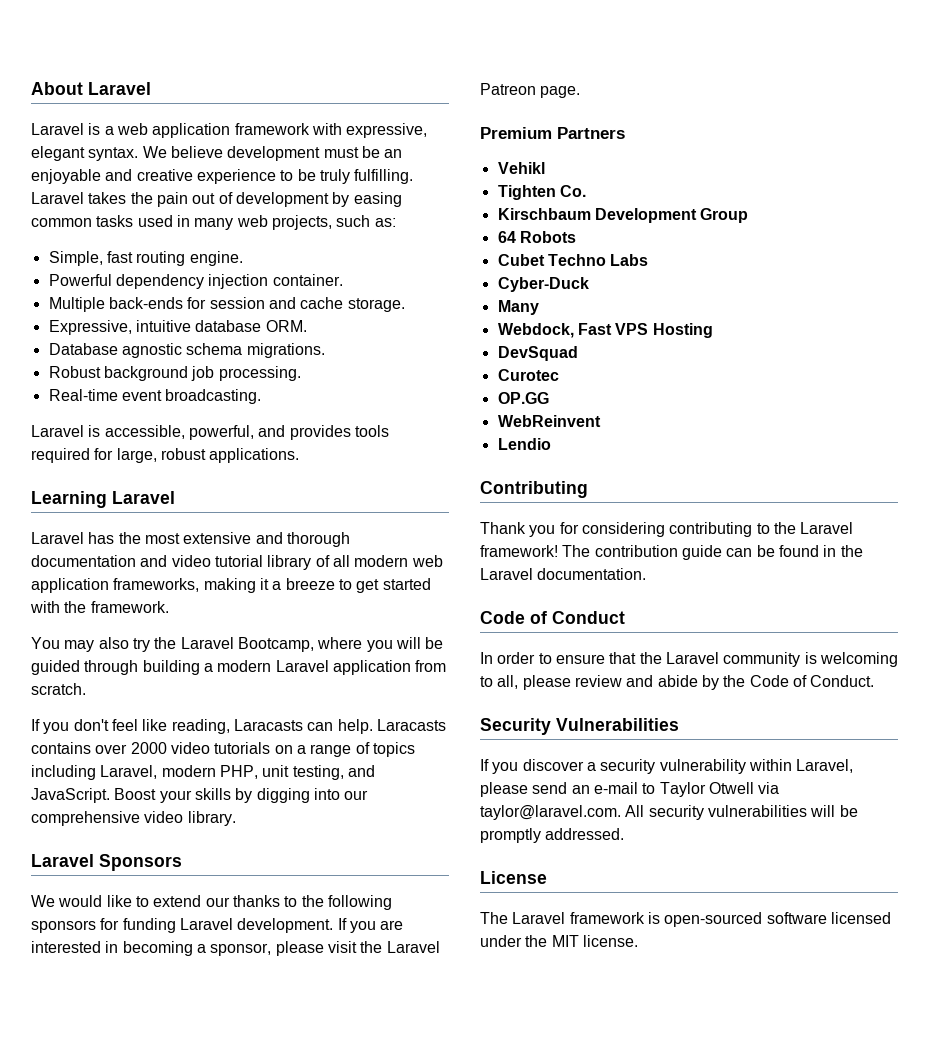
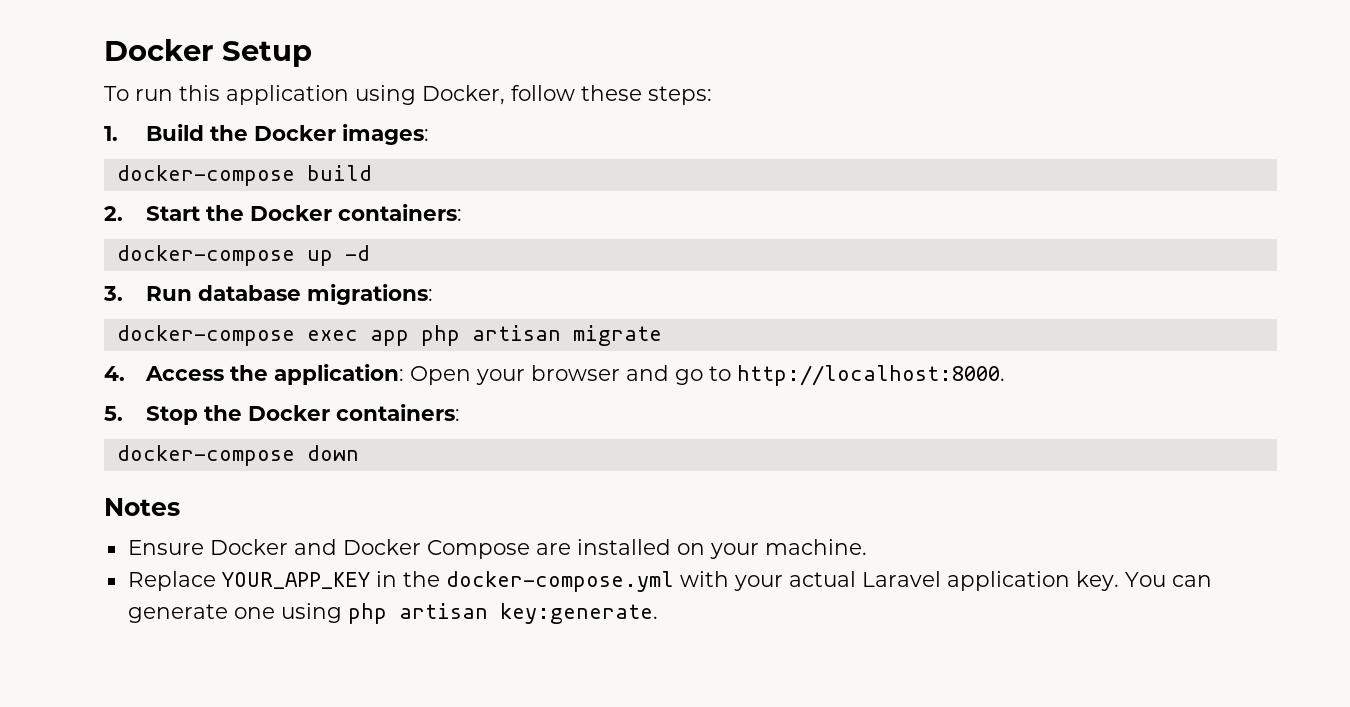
- About Laravel
- Laravel is a web application framework with expressive, elegant syntax. We believe development must be an enjoyable and creative experience to be truly fulfilling. Laravel takes the pain out of development by easing common tasks used in many web projects, such as:
- Simple, fast routing engine.
- Powerful dependency injection container.
- Multiple back-ends for session and cache storage.
- Expressive, intuitive database ORM.
- Database agnostic schema migrations.
- Robust background job processing.
- Real-time event broadcasting.
- Laravel is accessible, powerful, and provides tools required for large, robust applications.
- Learning Laravel
- Laravel has the most extensive and thorough documentation and video tutorial library of all modern web application frameworks, making it a breeze to get started with the framework.
- You may also try the Laravel Bootcamp, where you will be guided through building a modern Laravel application from scratch.
- If you don't feel like reading, Laracasts can help. Laracasts contains over 2000 video tutorials on a range of topics including Laravel, modern PHP, unit testing, and JavaScript. Boost your skills by digging into our comprehensive video library.
- Laravel Sponsors
- We would like to extend our thanks to the following sponsors for funding Laravel development. If you are interested in becoming a sponsor, please visit the Laravel Patreon page.
- Premium Partners
- Vehikl
- Tighten Co.
- Kirschbaum Development Group
- 64 Robots
- Cubet Techno Labs
- Cyber-Duck
- Many
- Webdock, Fast VPS Hosting
- DevSquad
- Curotec
- OP.GG
- WebReinvent
- Lendio
- Contributing
- Thank you for considering contributing to the Laravel framework! The contribution guide can be found in the Laravel documentation.
- Code of Conduct
- In order to ensure that the Laravel community is welcoming to all, please review and abide by the Code of Conduct.
- Security Vulnerabilities
- If you discover a security vulnerability within Laravel, please send an e-mail to Taylor Otwell via taylor@laravel.com. All security vulnerabilities will be promptly addressed.
- License
- The Laravel framework is open-sourced software licensed under the MIT license.
+ Docker Setup
+ To run this application using Docker, follow these steps:
+ 1. Build the Docker images:
+ docker-compose build
+ 2. Start the Docker containers:
+ docker-compose up -d
+ 3. Run database migrations:
+ docker-compose exec app php artisan migrate
+ 4. Access the application: Open your browser and go to http://localhost:8000.
+ 5. Stop the Docker containers:
+ docker-compose down
+ Notes
+ Ensure Docker and Docker Compose are installed on your machine.
+ Replace YOUR_APP_KEY in the docker-compose.yml with your actual Laravel application key. You can generate one using php artisan key:generate.

